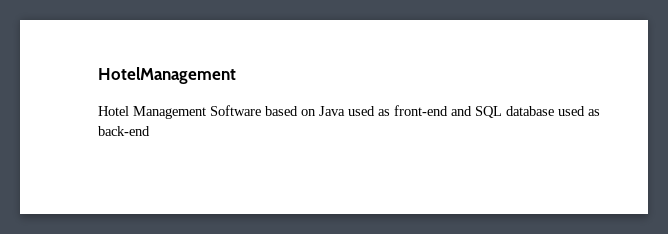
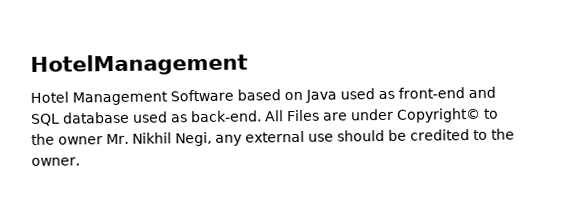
- Hotel Management Software based on Java used as front-end and SQL database used as back-end
+ Hotel Management Software based on Java used as front-end and SQL database used as back-end. All Files are under Copyright© to the owner Mr. Nikhil Negi, any external use should be credited to the owner.

